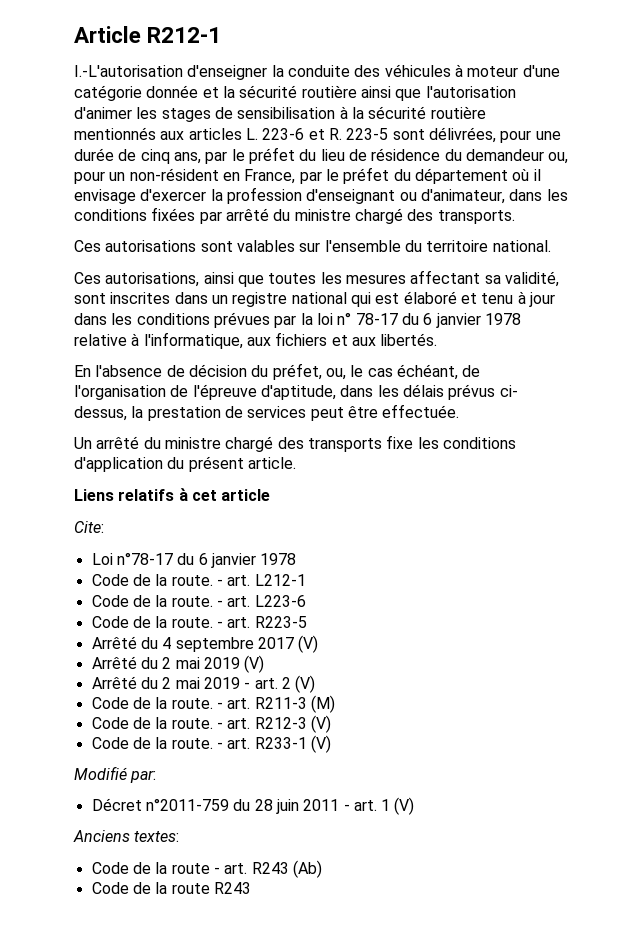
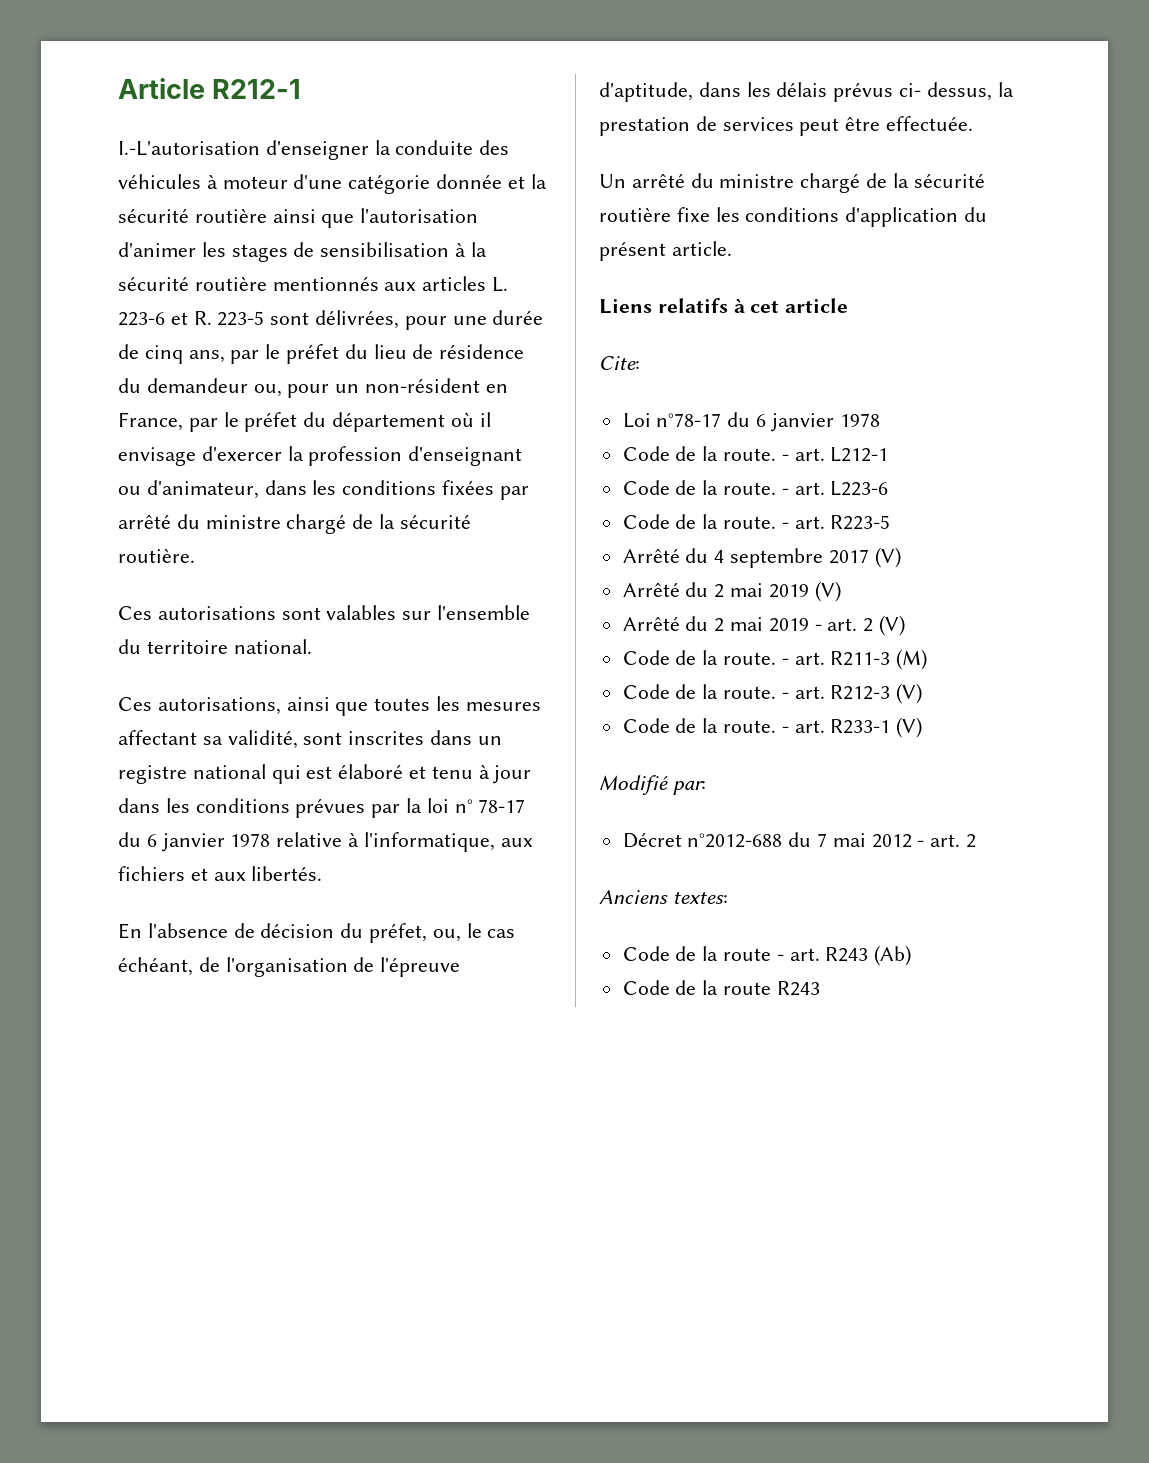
- I.-L'autorisation d'enseigner la conduite des véhicules à moteur d'une catégorie donnée et la sécurité routière ainsi que l'autorisation d'animer les stages de sensibilisation à la sécurité routière mentionnés aux articles L. 223-6 et R. 223-5 sont délivrées, pour une durée de cinq ans, par le préfet du lieu de résidence du demandeur ou, pour un non-résident en France, par le préfet du département où il envisage d'exercer la profession d'enseignant ou d'animateur, dans les conditions fixées par arrêté du ministre chargé des transports.
+ I.-L'autorisation d'enseigner la conduite des véhicules à moteur d'une catégorie donnée et la sécurité routière ainsi que l'autorisation d'animer les stages de sensibilisation à la sécurité routière mentionnés aux articles L. 223-6 et R. 223-5 sont délivrées, pour une durée de cinq ans, par le préfet du lieu de résidence du demandeur ou, pour un non-résident en France, par le préfet du département où il envisage d'exercer la profession d'enseignant ou d'animateur, dans les conditions fixées par arrêté du ministre chargé de la sécurité routière.
- Un arrêté du ministre chargé des transports fixe les conditions d'application du présent article.
+ Un arrêté du ministre chargé de la sécurité routière fixe les conditions d'application du présent article.
- Décret n°2011-759 du 28 juin 2011 - art. 1 (V)
+ Décret n°2012-688 du 7 mai 2012 - art. 2

